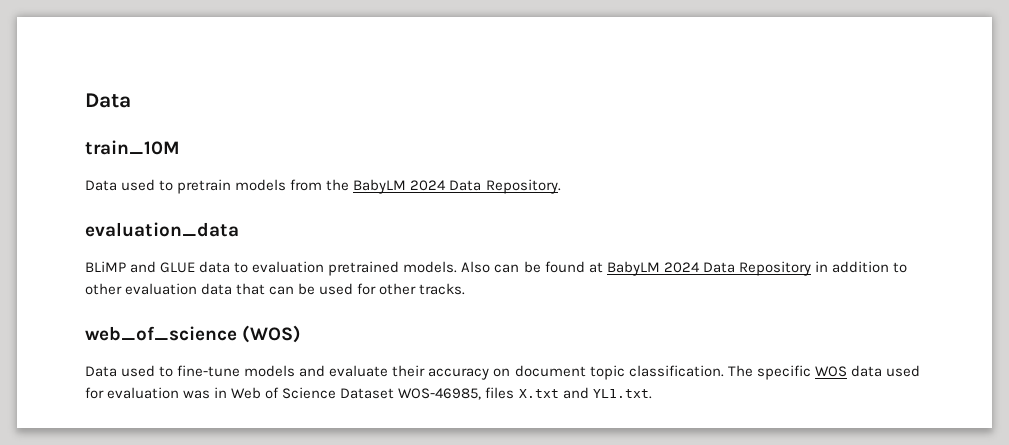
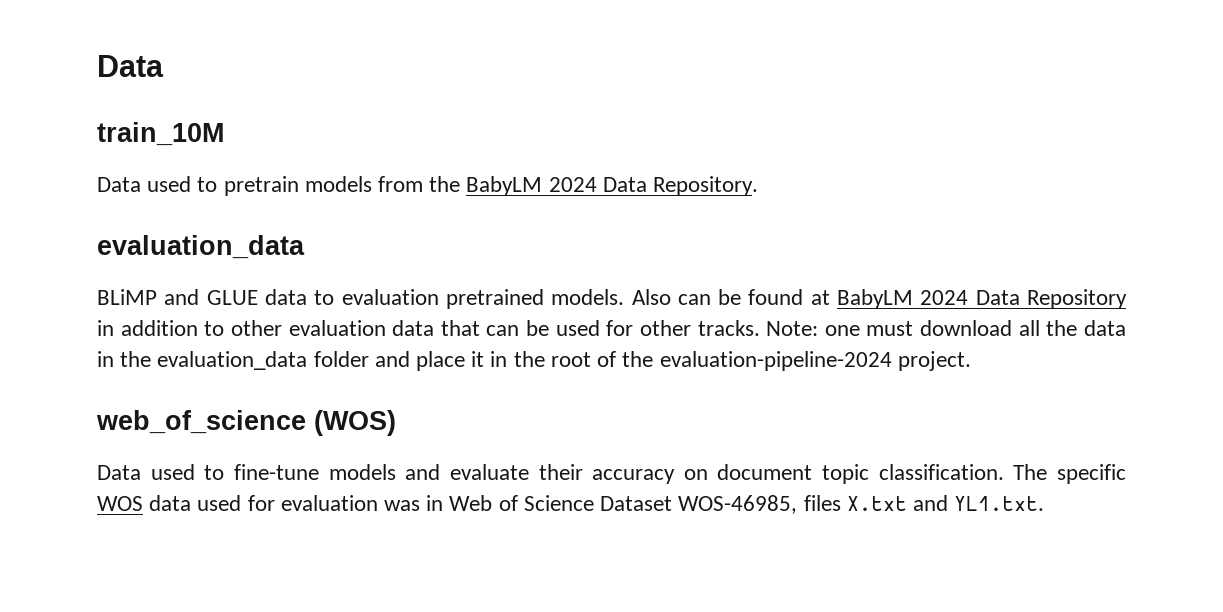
+ Note: one must download all the data in the evaluation_data folder and place it in the root of the evaluation-pipeline-2024 project.

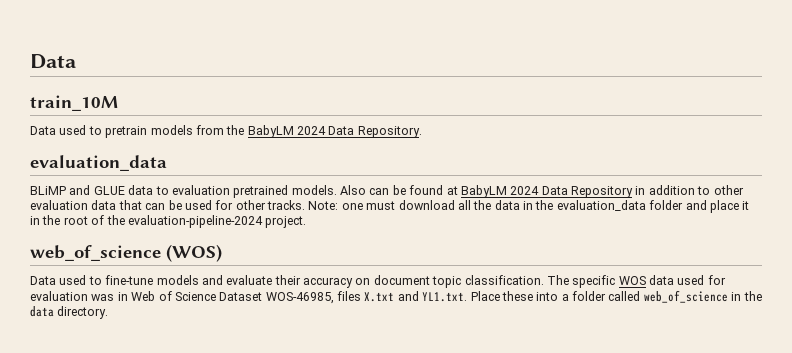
- The specific WOS data used for evaluation was in Web of Science Dataset WOS-46985, files X.txt and YL1.txt.
+ The specific WOS data used for evaluation was in Web of Science Dataset WOS-46985, files X.txt and YL1.txt. Place these into a folder called web_of_science in the data directory.

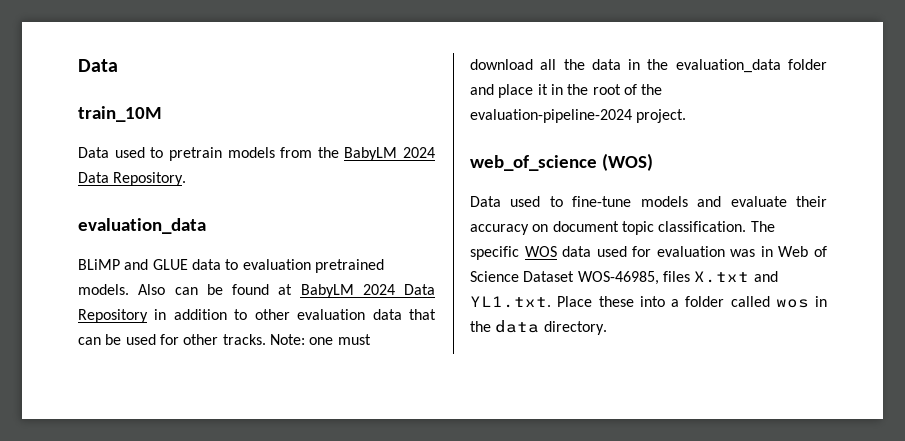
- The specific WOS data used for evaluation was in Web of Science Dataset WOS-46985, files X.txt and YL1.txt. Place these into a folder called web_of_science in the data directory.
+ The specific WOS data used for evaluation was in Web of Science Dataset WOS-46985, files X.txt and YL1.txt. Place these into a folder called wos in the data directory.

